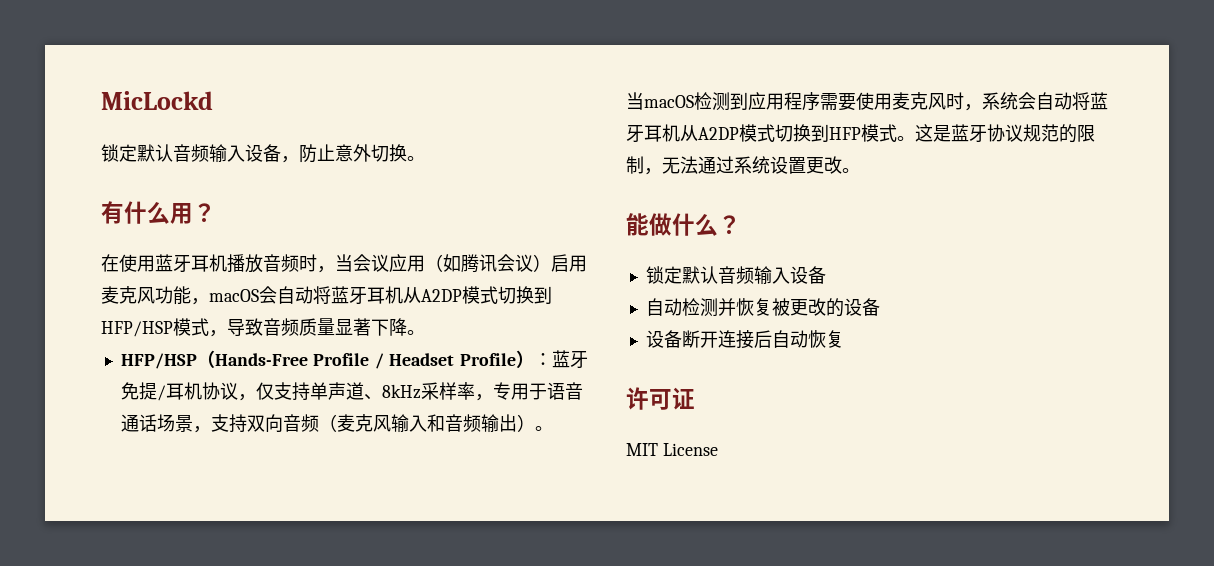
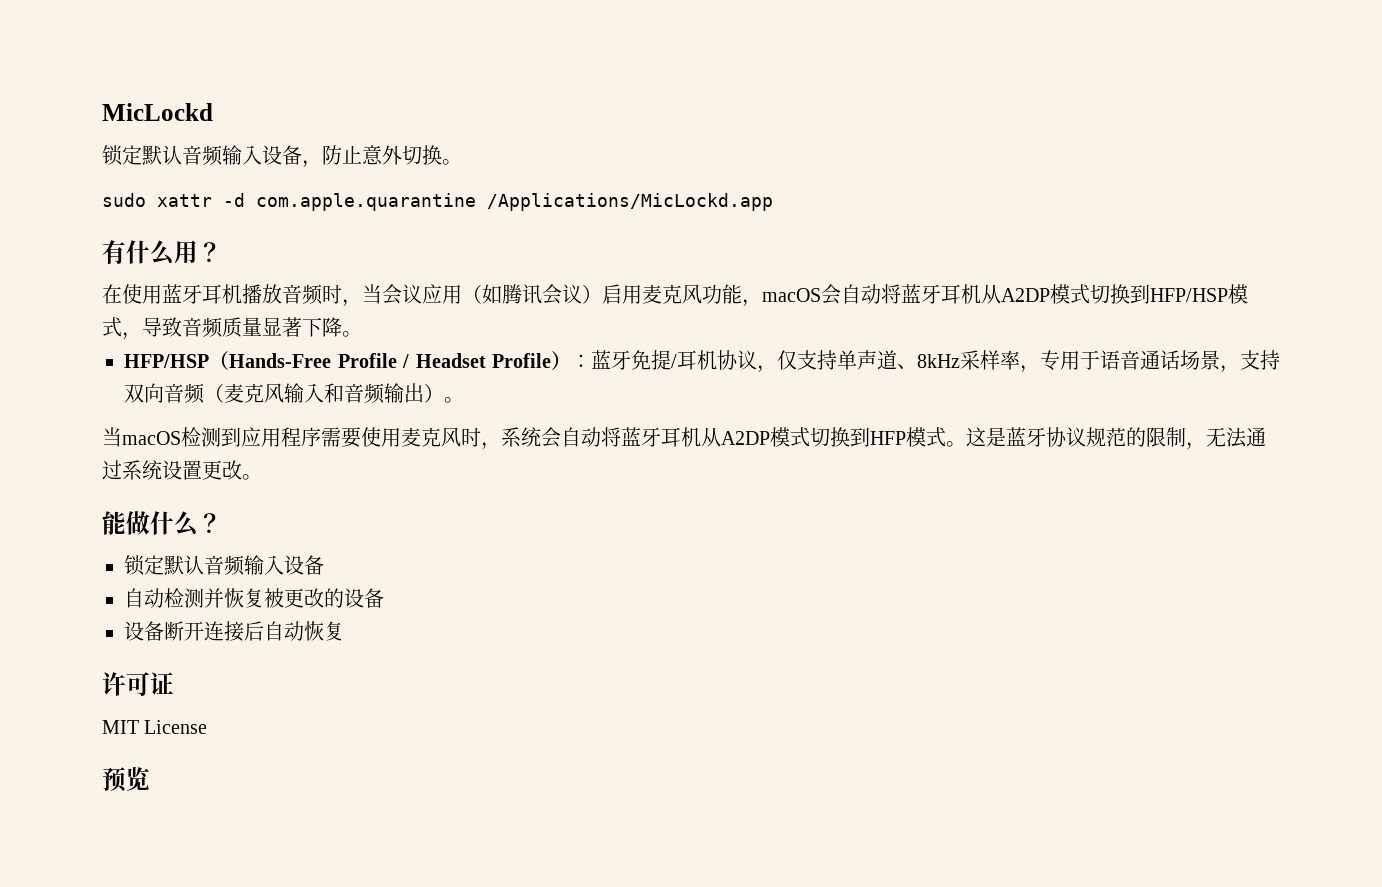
+ sudo xattr -d com.apple.quarantine /Applications/MicLockd.app
+ 预览

